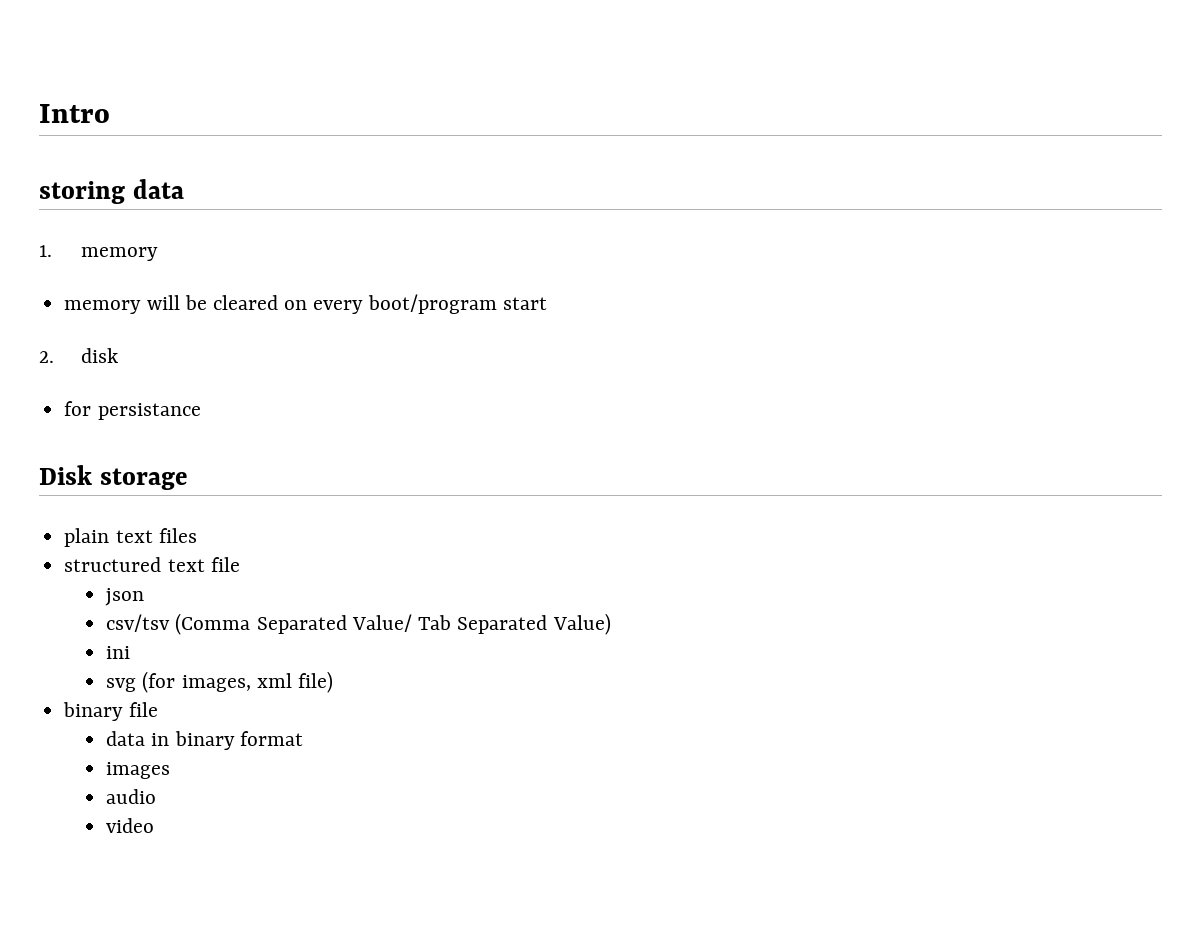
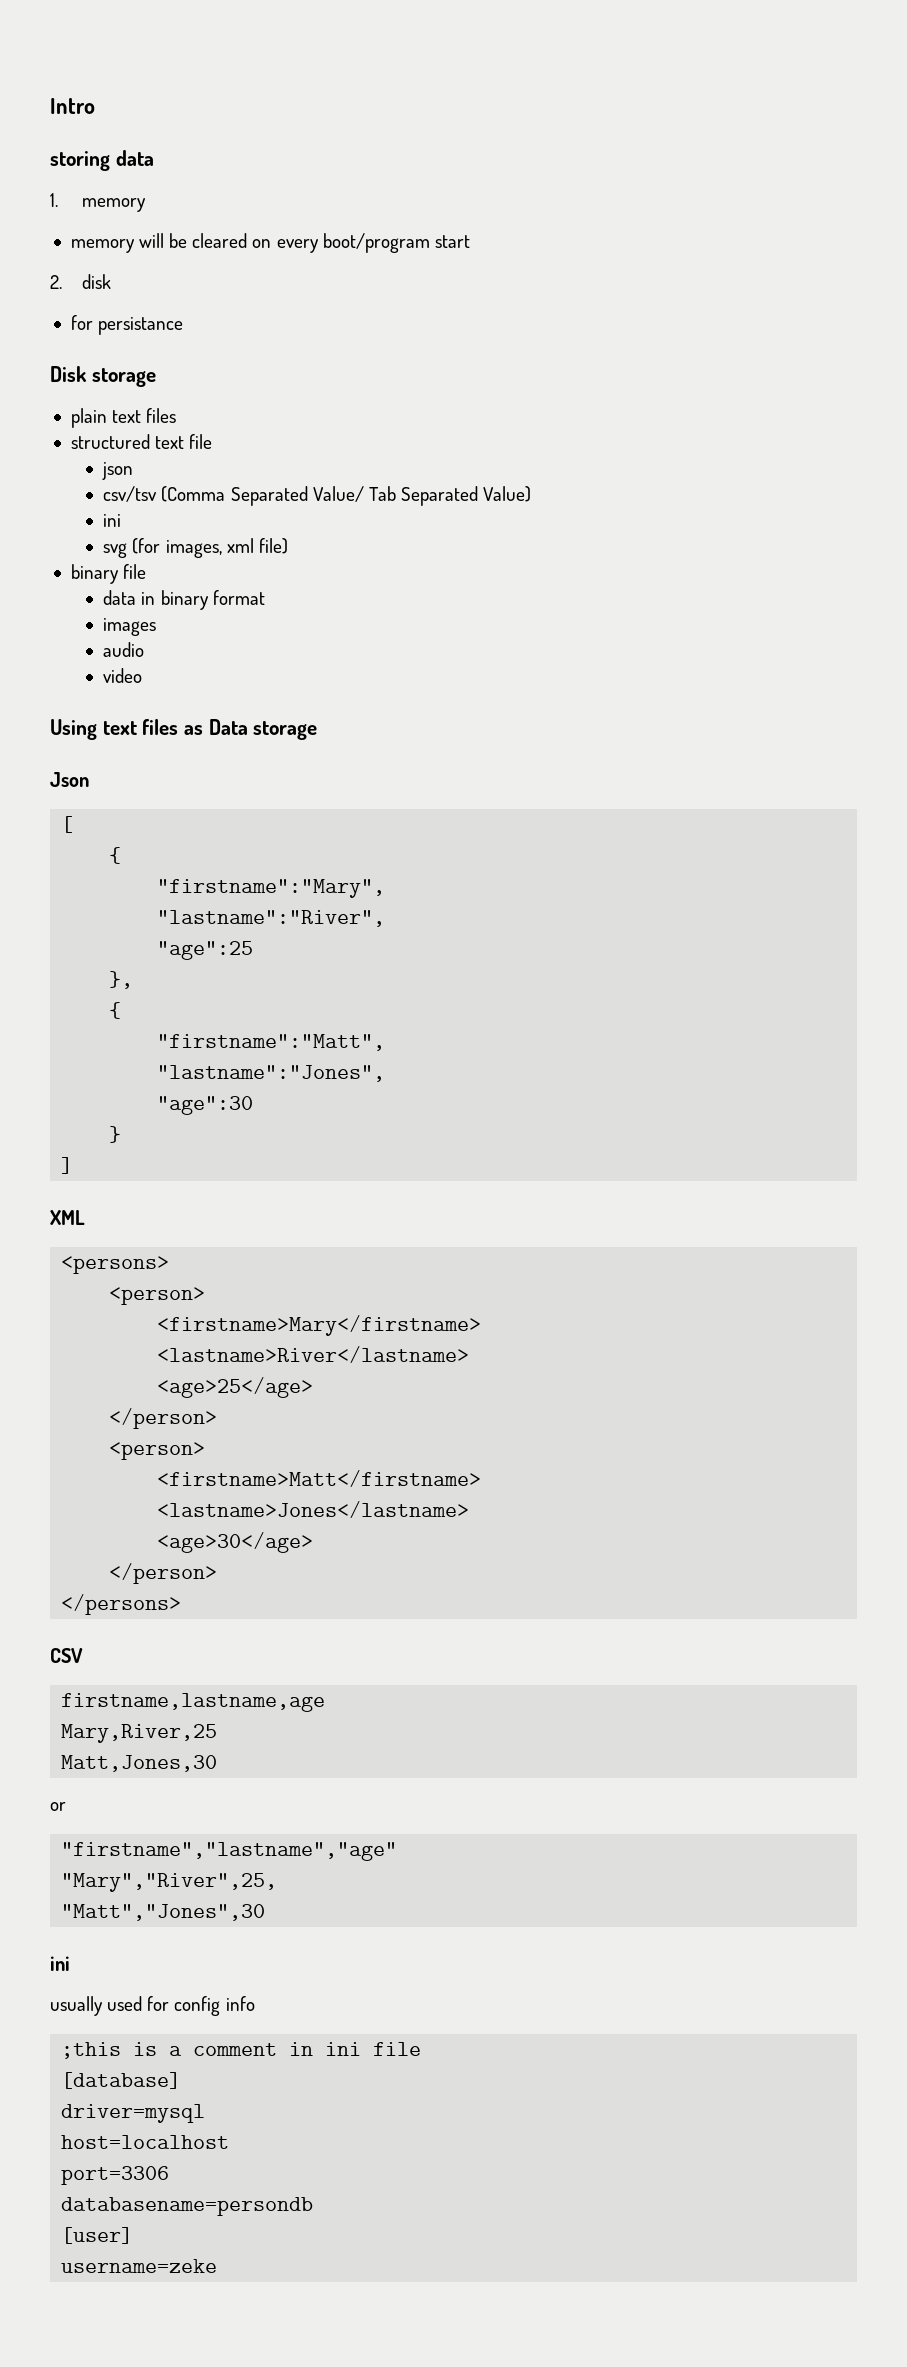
+ Using text files as Data storage
+ Json
+ [
+ {
+ "firstname":"Mary",
+ "lastname":"River",
+ "age":25
+ },
+ {
+ "firstname":"Matt",
+ "lastname":"Jones",
+ "age":30
+ }
+ ]
+ XML
+ <persons>
+ <person>
+ <firstname>Mary</firstname>
+ <lastname>River</lastname>
+ <age>25</age>
+ </person>
+ <person>
+ <firstname>Matt</firstname>
+ <lastname>Jones</lastname>
+ <age>30</age>
+ </person>
+ </persons>
+ CSV
+ firstname,lastname,age
+ Mary,River,25
+ Matt,Jones,30
+ or
+ "firstname","lastname","age"
+ "Mary","River",25,
+ "Matt","Jones",30
+ ini
+ usually used for config info
+ ;this is a comment in ini file
+ [database]
+ driver=mysql
+ host=localhost
+ port=3306
+ databasename=persondb
+ [user]
+ username=zeke

